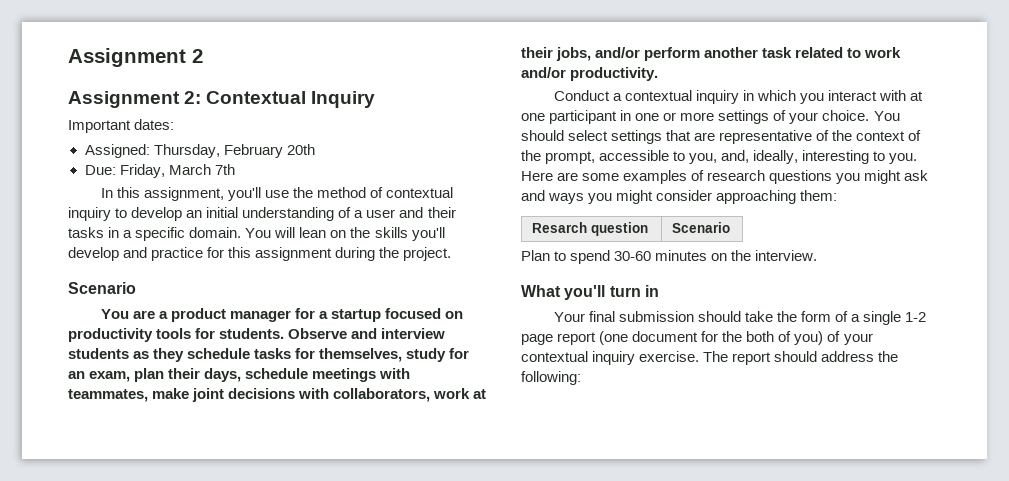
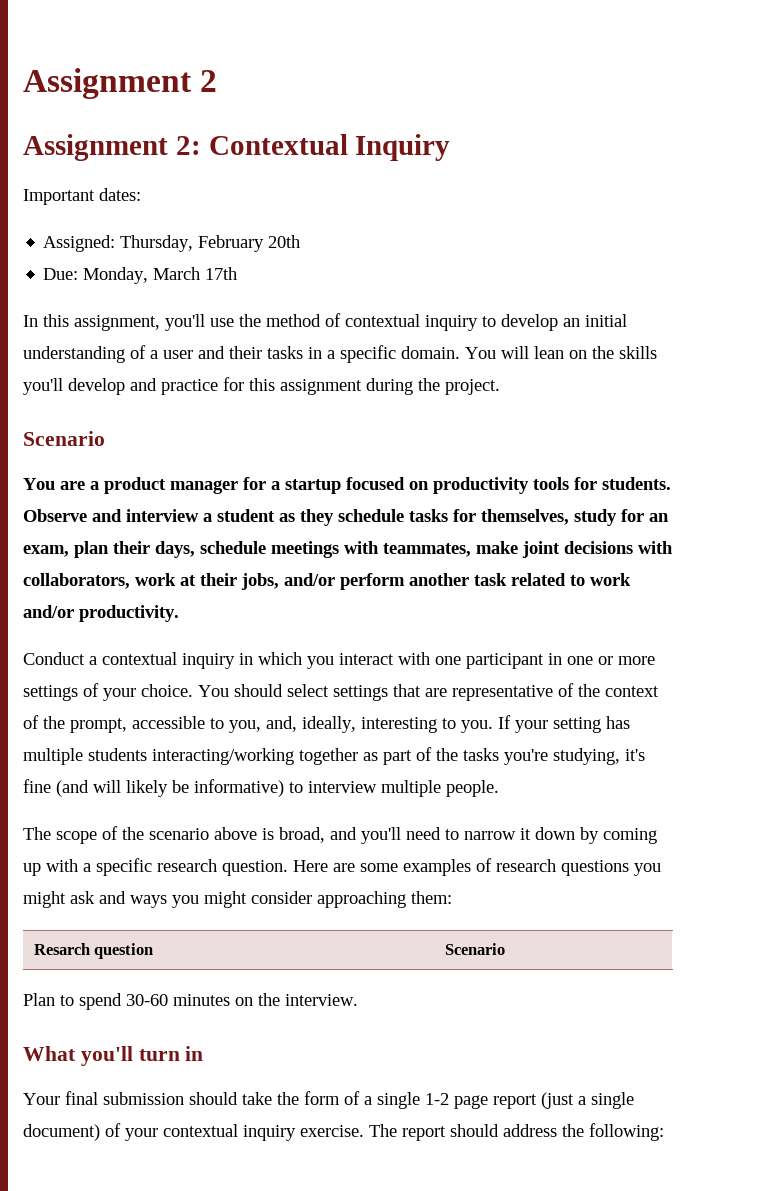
- Due: Friday, March 7th
+ Due: Monday, March 17th
- Observe and interview students as they schedule tasks for themselves, study for an exam, plan their days, schedule meetings with teammates, make joint decisions with collaborators, work at their jobs, and/or perform another task related to work and/or productivity.
+ Observe and interview a student as they schedule tasks for themselves, study for an exam, plan their days, schedule meetings with teammates, make joint decisions with collaborators, work at their jobs, and/or perform another task related to work and/or productivity.
- Conduct a contextual inquiry in which you interact with at one participant in one or more settings of your choice.
+ Conduct a contextual inquiry in which you interact with one participant in one or more settings of your choice.
+ If your setting has multiple students interacting/working together as part of the tasks you're studying, it's fine (and will likely be informative) to interview multiple people.
+ The scope of the scenario above is broad, and you'll need to narrow it down by coming up with a specific research question.
- Your final submission should take the form of a single 1-2 page report (one document for the both of you) of your contextual inquiry exercise.
+ Your final submission should take the form of a single 1-2 page report (just a single document) of your contextual inquiry exercise.

